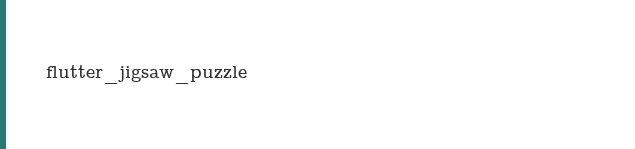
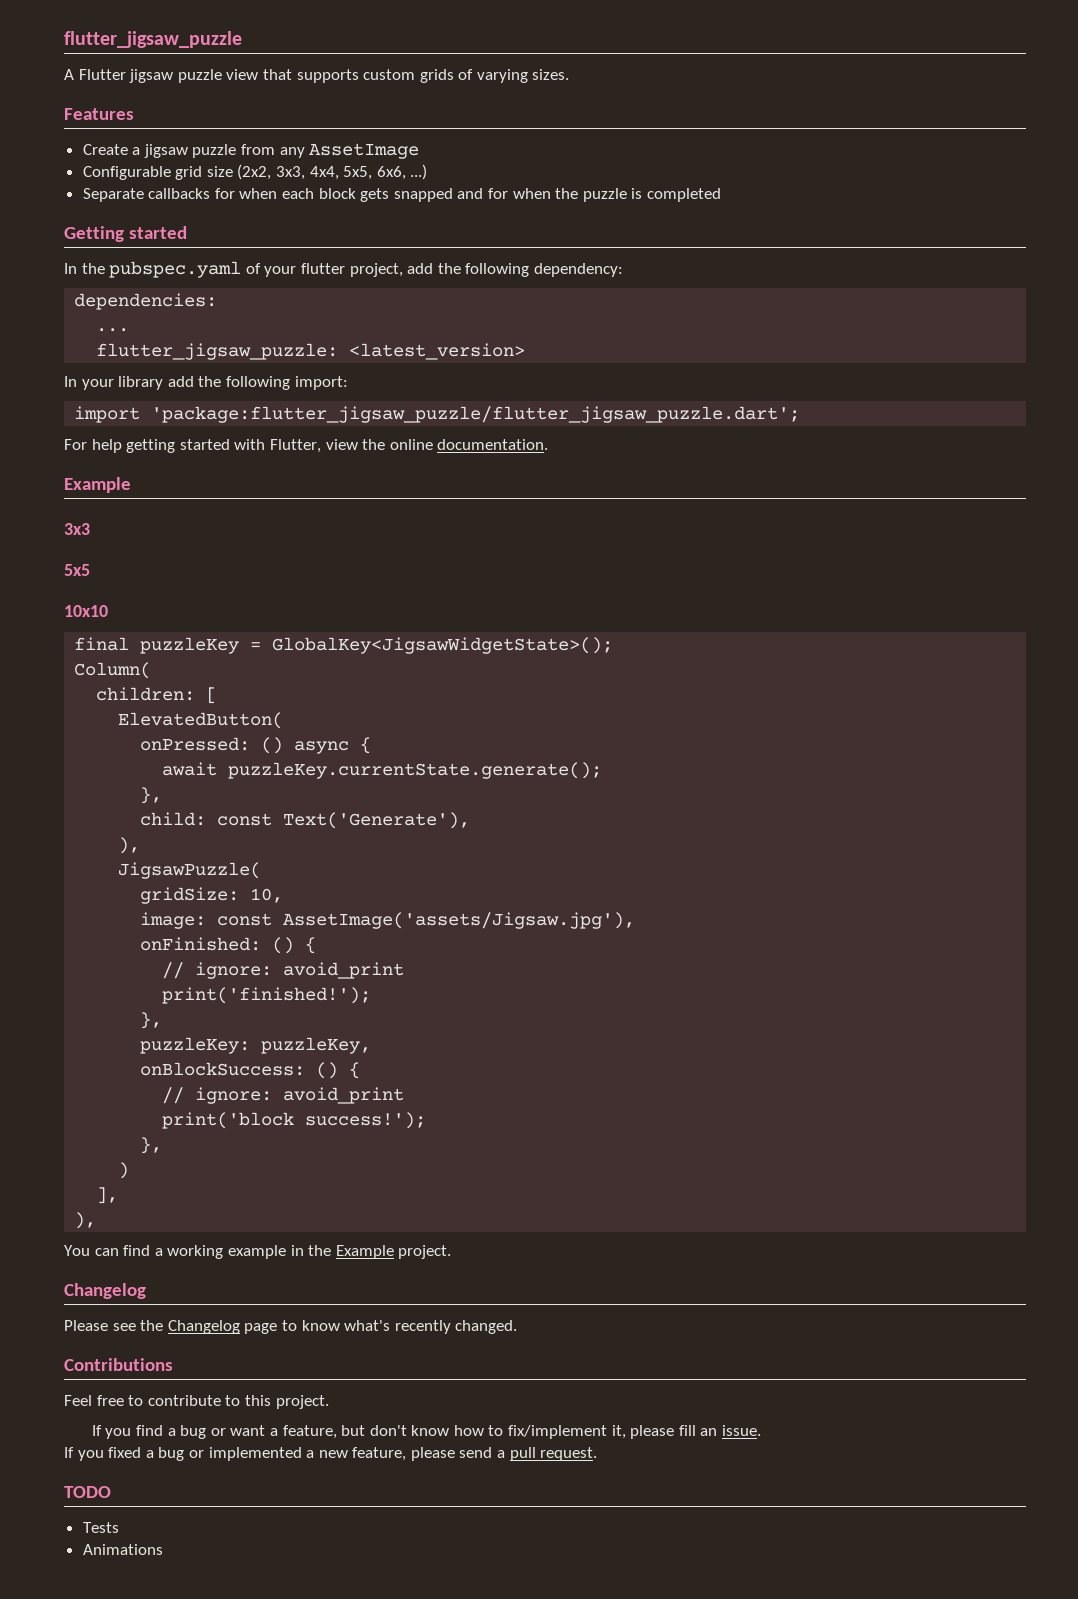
+ A Flutter jigsaw puzzle view that supports custom grids of varying sizes.
+ Features
+ Create a jigsaw puzzle from any AssetImage
+ Configurable grid size (2x2, 3x3, 4x4, 5x5, 6x6, ...)
+ Separate callbacks for when each block gets snapped and for when the puzzle is completed
+ Getting started
+ In the pubspec.yaml of your flutter project, add the following dependency:
+ dependencies:
+ ...
+ flutter_jigsaw_puzzle: <latest_version>
+ In your library add the following import:
+ import 'package:flutter_jigsaw_puzzle/flutter_jigsaw_puzzle.dart';
+ For help getting started with Flutter, view the online documentation.
+ Example
+ 3x3
+ 5x5
+ 10x10
+ final puzzleKey = GlobalKey<JigsawWidgetState>();
+ Column(
+ children: [
+ ElevatedButton(
+ onPressed: () async {
+ await puzzleKey.currentState.generate();
+ },
+ child: const Text('Generate'),
+ ),
+ JigsawPuzzle(
+ gridSize: 10,
+ image: const AssetImage('assets/Jigsaw.jpg'),
+ onFinished: () {
+ // ignore: avoid_print
+ print('finished!');
+ },
+ puzzleKey: puzzleKey,
+ onBlockSuccess: () {
+ // ignore: avoid_print
+ print('block success!');
+ },
+ )
+ ],
+ ),
+ You can find a working example in the Example project.
+ Changelog
+ Please see the Changelog page to know what's recently changed.
+ Contributions
+ Feel free to contribute to this project.
+ If you find a bug or want a feature, but don't know how to fix/implement it, please fill an issue.
+ If you fixed a bug or implemented a new feature, please send a pull request.
+ TODO
+ Tests
+ Animations

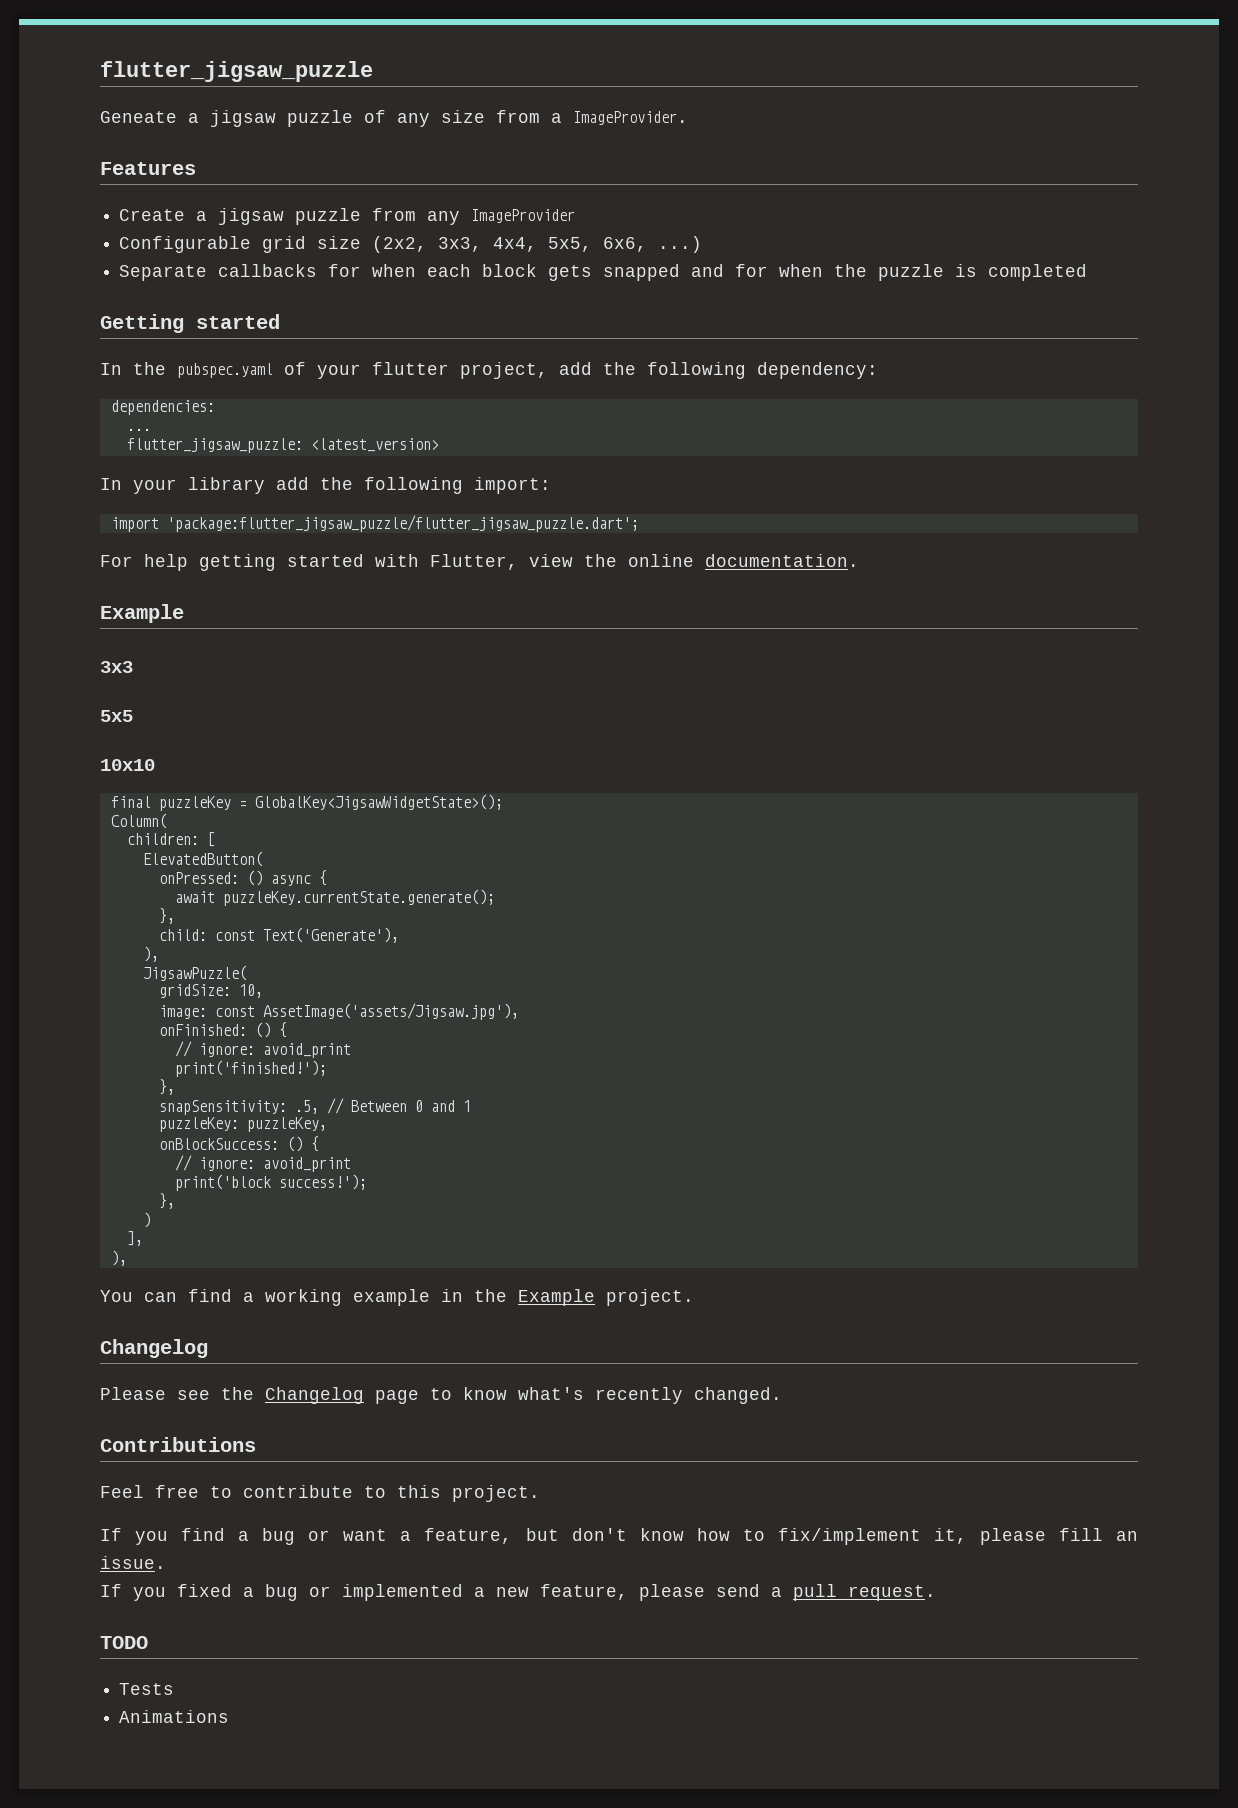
- A Flutter jigsaw puzzle view that supports custom grids of varying sizes.
+ Geneate a jigsaw puzzle of any size from a ImageProvider.
- Create a jigsaw puzzle from any AssetImage
+ Create a jigsaw puzzle from any ImageProvider
+ snapSensitivity: .5, // Between 0 and 1

